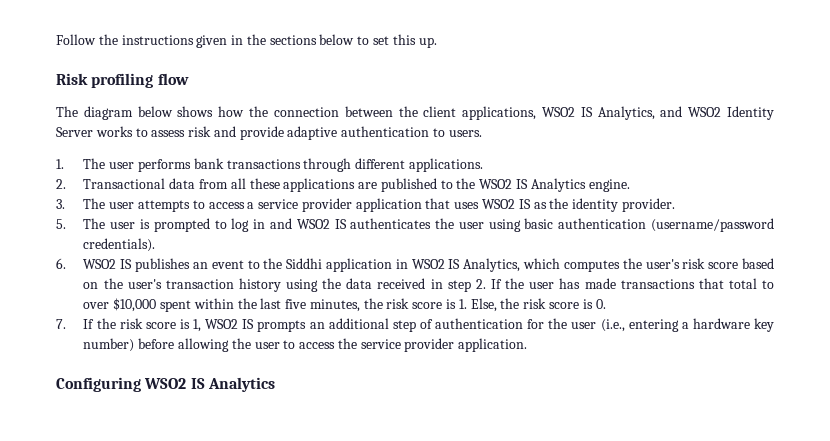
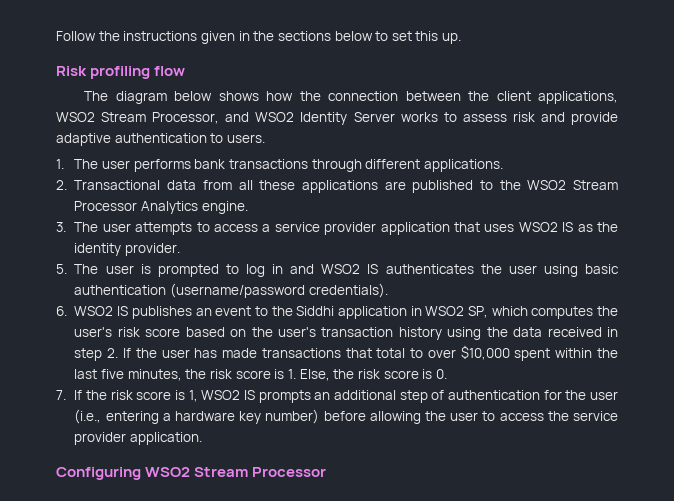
- The diagram below shows how the connection between the client applications, WSO2 IS Analytics, and WSO2 Identity Server works to assess risk and provide adaptive authentication to users.
+ The diagram below shows how the connection between the client applications, WSO2 Stream Processor, and WSO2 Identity Server works to assess risk and provide adaptive authentication to users.
- 2. Transactional data from all these applications are published to the WSO2 IS Analytics engine.
+ 2. Transactional data from all these applications are published to the WSO2 Stream Processor Analytics engine.
- 6. WSO2 IS publishes an event to the Siddhi application in WSO2 IS Analytics, which computes the user's risk score based on the user's transaction history using the data received in step 2. If the user has made transactions that total to over $10,000 spent within the last five minutes, the risk score is 1. Else, the risk score is 0.
+ 6. WSO2 IS publishes an event to the Siddhi application in WSO2 SP, which computes the user's risk score based on the user's transaction history using the data received in step 2. If the user has made transactions that total to over $10,000 spent within the last five minutes, the risk score is 1. Else, the risk score is 0.
- Configuring WSO2 IS Analytics
+ Configuring WSO2 Stream Processor

